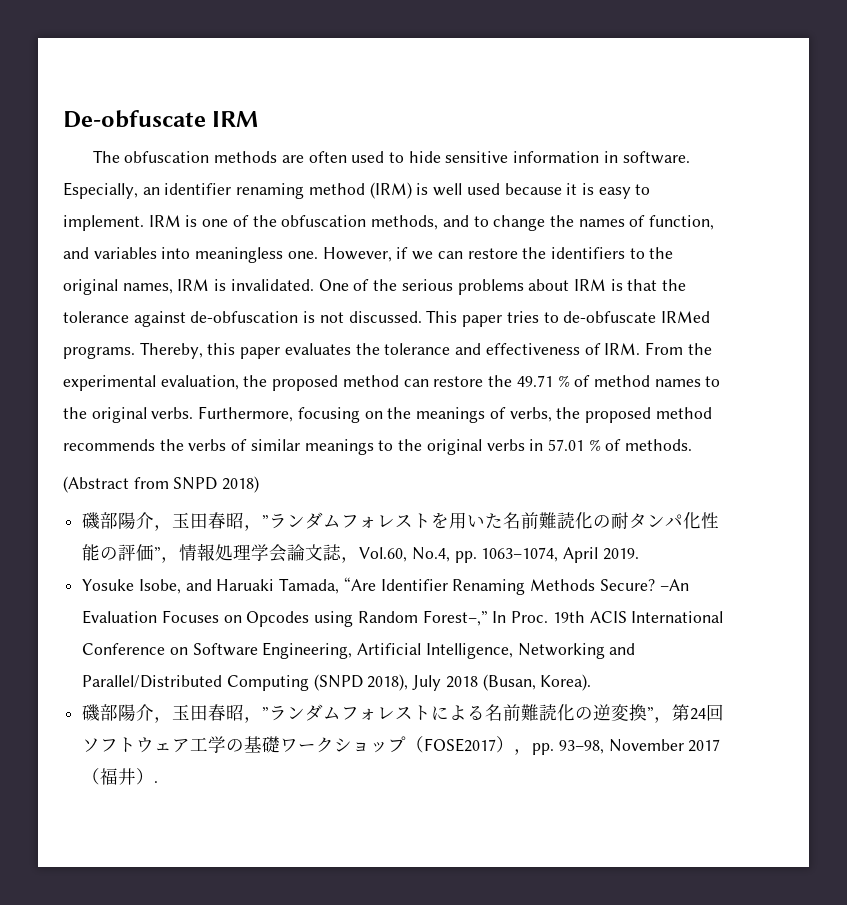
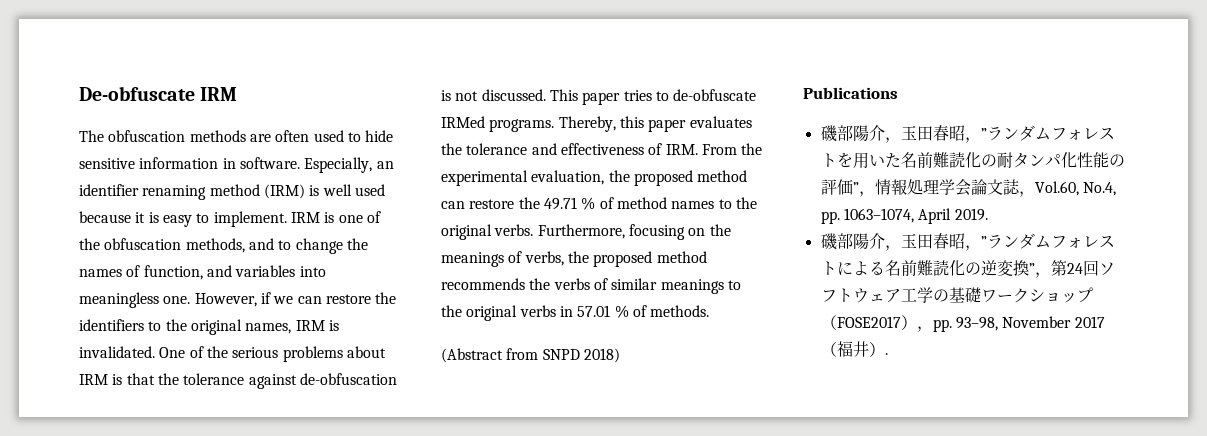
+ Publications
- Yosuke Isobe, and Haruaki Tamada, “Are Identifier Renaming Methods Secure? –An Evaluation Focuses on Opcodes using Random Forest–,” In Proc. 19th ACIS International Conference on Software Engineering, Artificial Intelligence, Networking and Parallel/Distributed Computing (SNPD 2018), July 2018 (Busan, Korea).

